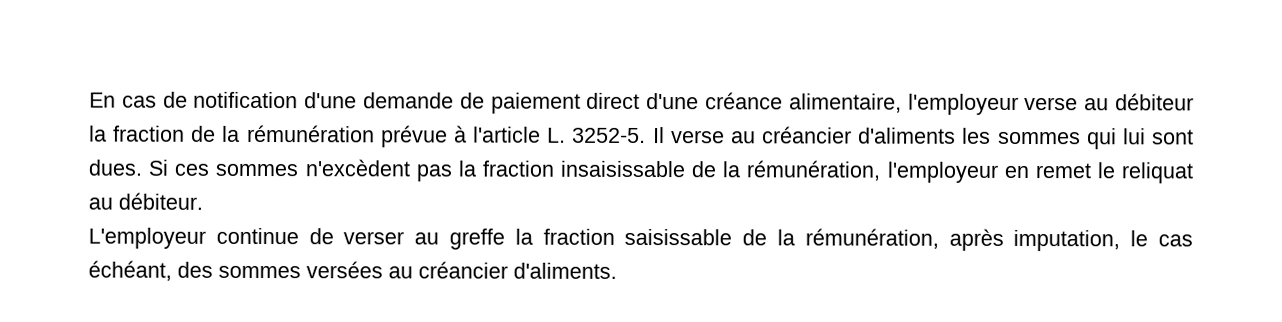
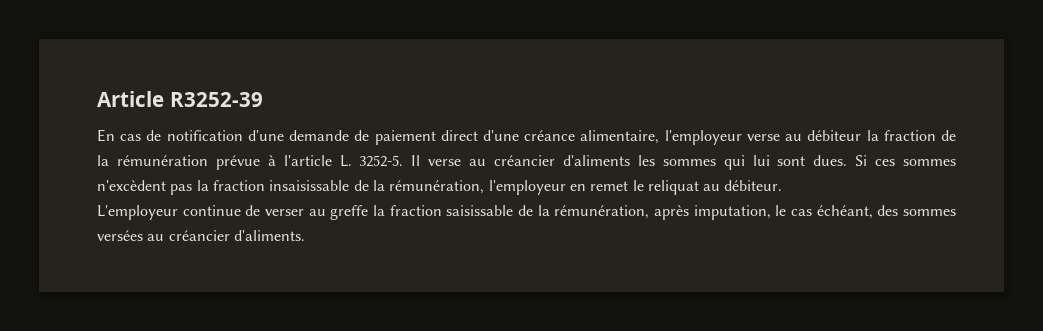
+ Article R3252-39

